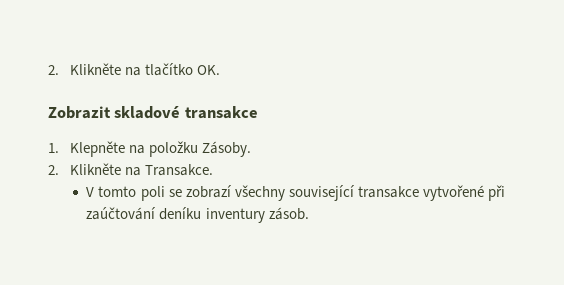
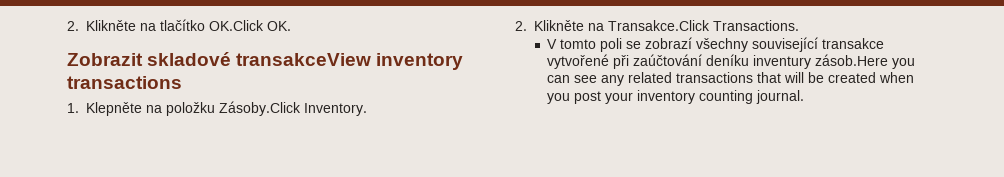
- 2. Klikněte na tlačítko OK.
+ 2. Klikněte na tlačítko OK.Click OK.
- Zobrazit skladové transakce
+ Zobrazit skladové transakceView inventory transactions
- 1. Klepněte na položku Zásoby.
- 2. Klikněte na Transakce.
+ 1. Klepněte na položku Zásoby.Click Inventory.
+ 2. Klikněte na Transakce.Click Transactions.
- V tomto poli se zobrazí všechny související transakce vytvořené při zaúčtování deníku inventury zásob.
+ V tomto poli se zobrazí všechny související transakce vytvořené při zaúčtování deníku inventury zásob.Here you can see any related transactions that will be created when you post your inventory counting journal.

